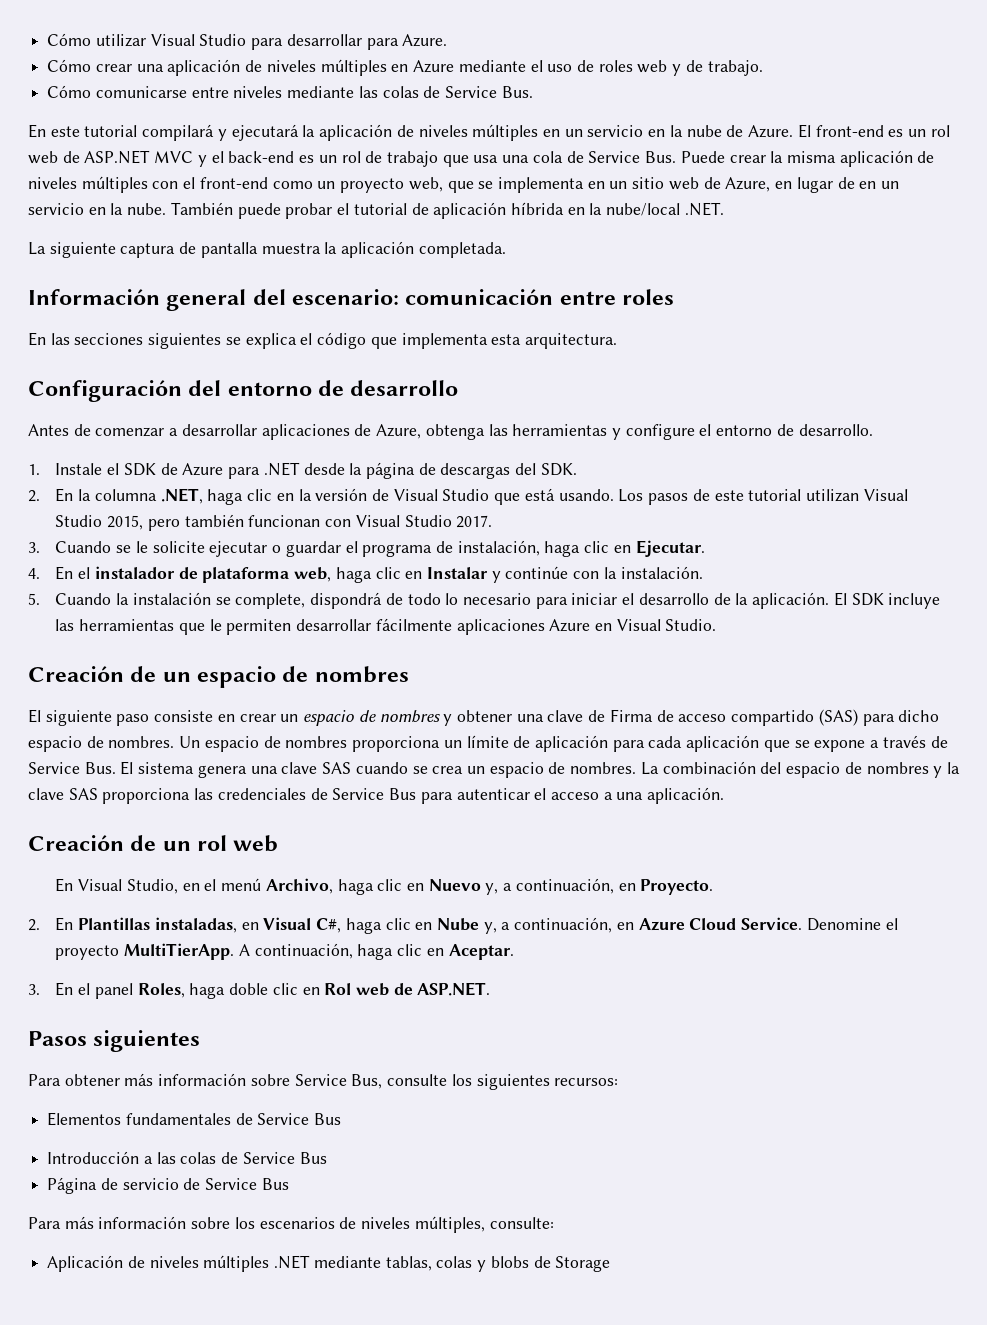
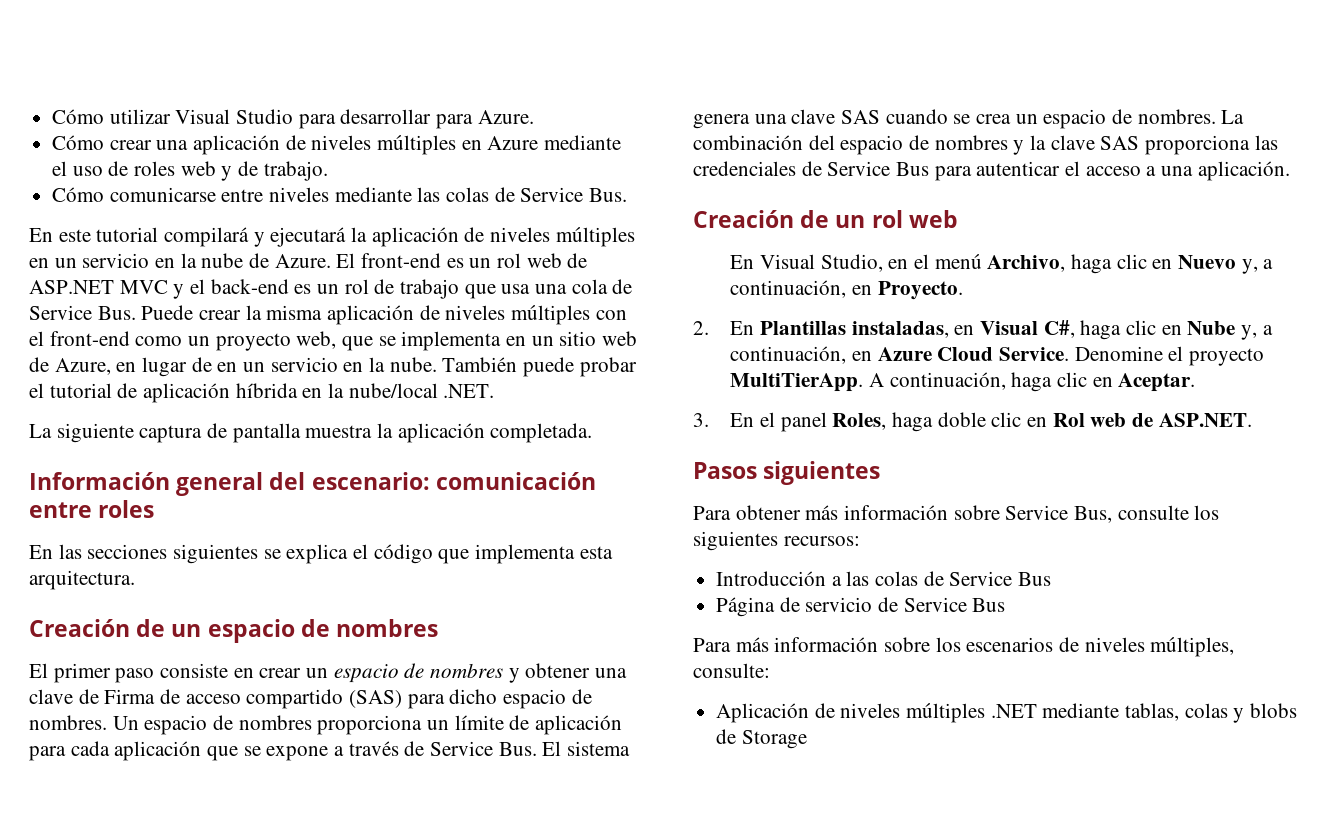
- Configuración del entorno de desarrollo
- Antes de comenzar a desarrollar aplicaciones de Azure, obtenga las herramientas y configure el entorno de desarrollo.
- 1. Instale el SDK de Azure para .NET desde la página de descargas del SDK.
- 2. En la columna .NET, haga clic en la versión de Visual Studio que está usando. Los pasos de este tutorial utilizan Visual Studio 2015, pero también funcionan con Visual Studio 2017.
- 3. Cuando se le solicite ejecutar o guardar el programa de instalación, haga clic en Ejecutar.
- 4. En el instalador de plataforma web, haga clic en Instalar y continúe con la instalación.
- 5. Cuando la instalación se complete, dispondrá de todo lo necesario para iniciar el desarrollo de la aplicación. El SDK incluye las herramientas que le permiten desarrollar fácilmente aplicaciones Azure en Visual Studio.
- El siguiente paso consiste en crear un espacio de nombres y obtener una clave de Firma de acceso compartido (SAS) para dicho espacio de nombres.
+ El primer paso consiste en crear un espacio de nombres y obtener una clave de Firma de acceso compartido (SAS) para dicho espacio de nombres.
- Elementos fundamentales de Service Bus

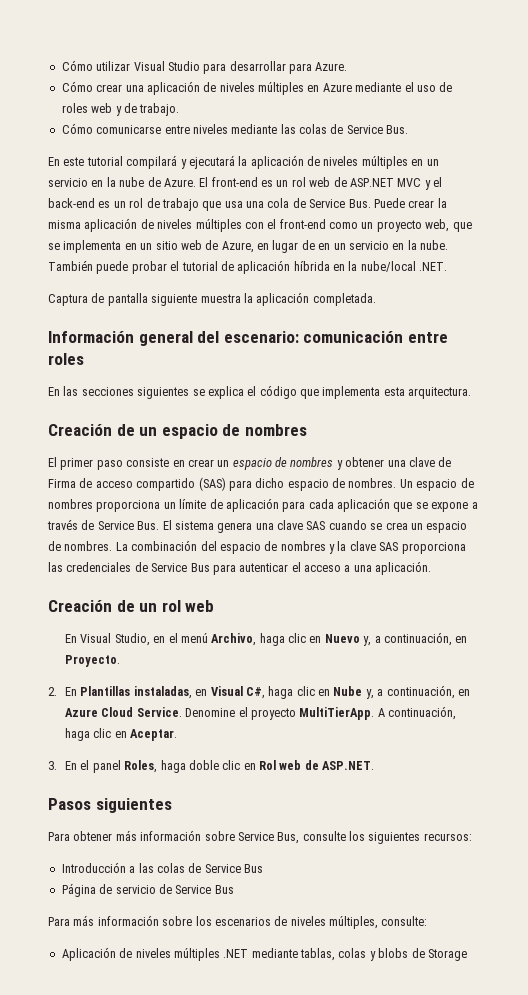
- La siguiente captura de pantalla muestra la aplicación completada.
+ Captura de pantalla siguiente muestra la aplicación completada.

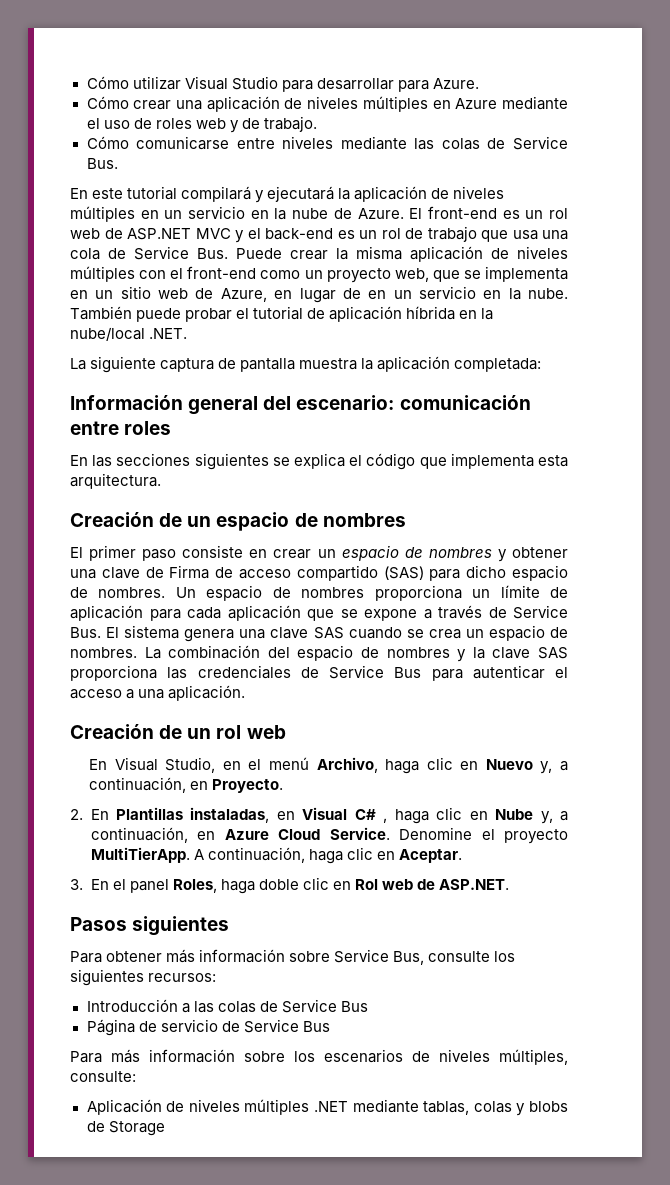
- Captura de pantalla siguiente muestra la aplicación completada.
+ La siguiente captura de pantalla muestra la aplicación completada:
- 2. En Plantillas instaladas, en Visual C#, haga clic en Nube y, a continuación, en Azure Cloud Service.
+ 2. En Plantillas instaladas, en Visual C# , haga clic en Nube y, a continuación, en Azure Cloud Service.

